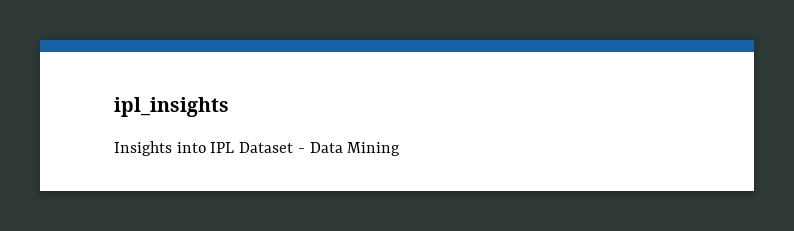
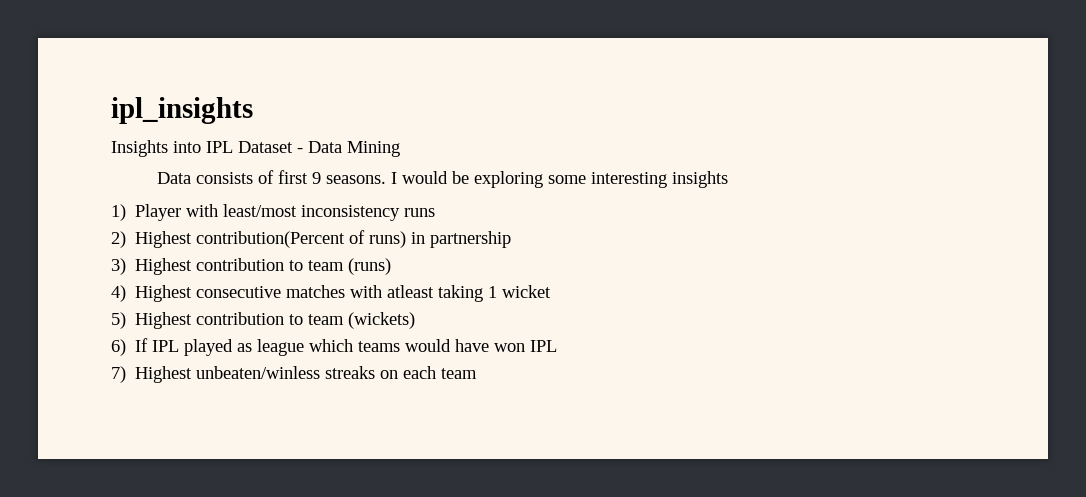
+ Data consists of first 9 seasons. I would be exploring some interesting insights
+ 1) Player with least/most inconsistency runs
+ 2) Highest contribution(Percent of runs) in partnership
+ 3) Highest contribution to team (runs)
+ 4) Highest consecutive matches with atleast taking 1 wicket
+ 5) Highest contribution to team (wickets)
+ 6) If IPL played as league which teams would have won IPL
+ 7) Highest unbeaten/winless streaks on each team

